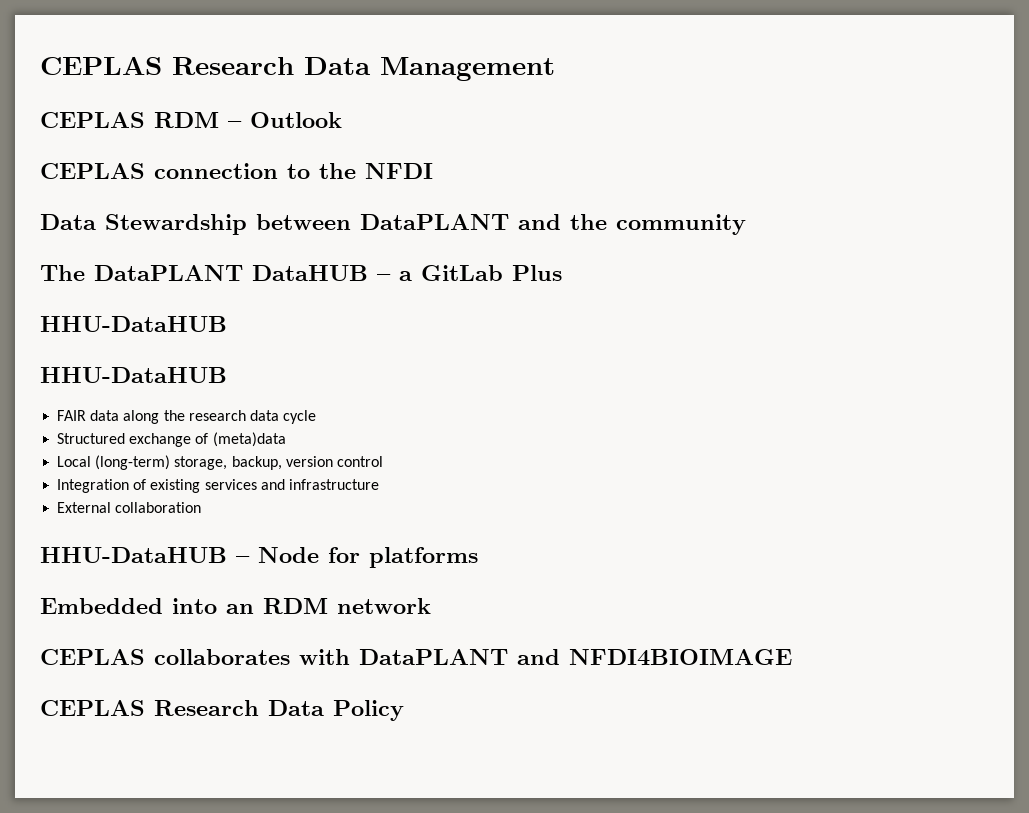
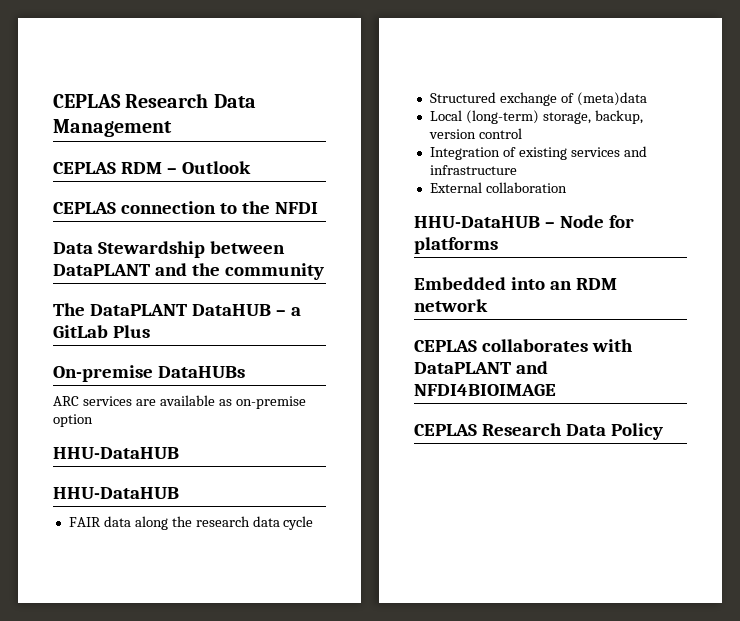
+ On-premise DataHUBs
+ ARC services are available as on-premise option

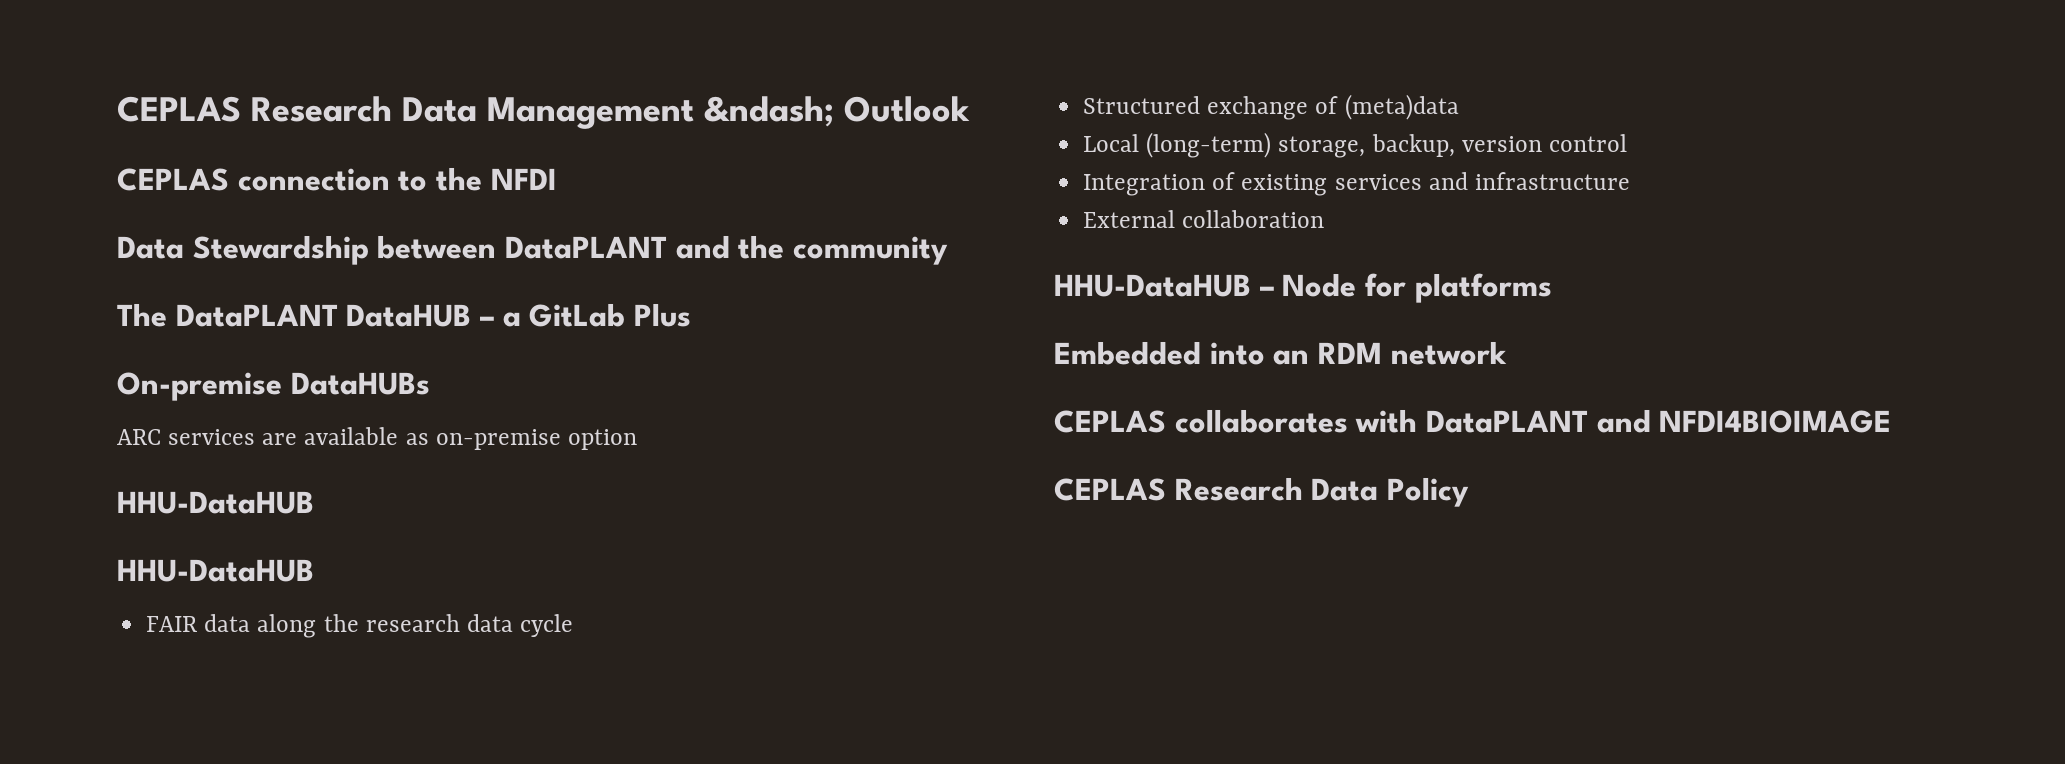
- CEPLAS Research Data Management
- CEPLAS RDM – Outlook
+ CEPLAS Research Data Management &ndash; Outlook

